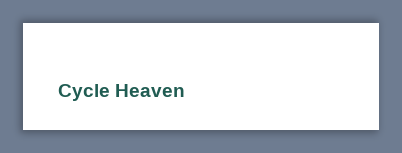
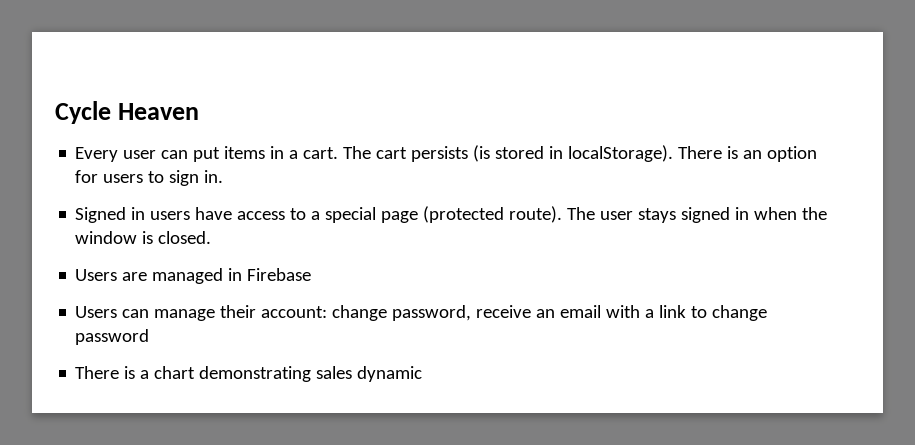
+ Every user can put items in a cart. The cart persists (is stored in localStorage). There is an option for users to sign in.
+ Signed in users have access to a special page (protected route). The user stays signed in when the window is closed.
+ Users are managed in Firebase
+ Users can manage their account: change password, receive an email with a link to change password
+ There is a chart demonstrating sales dynamic

